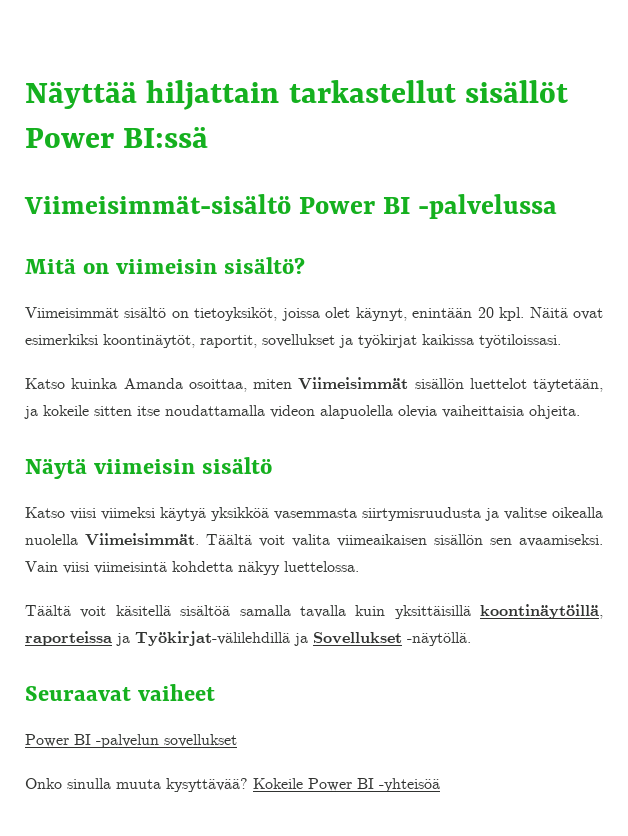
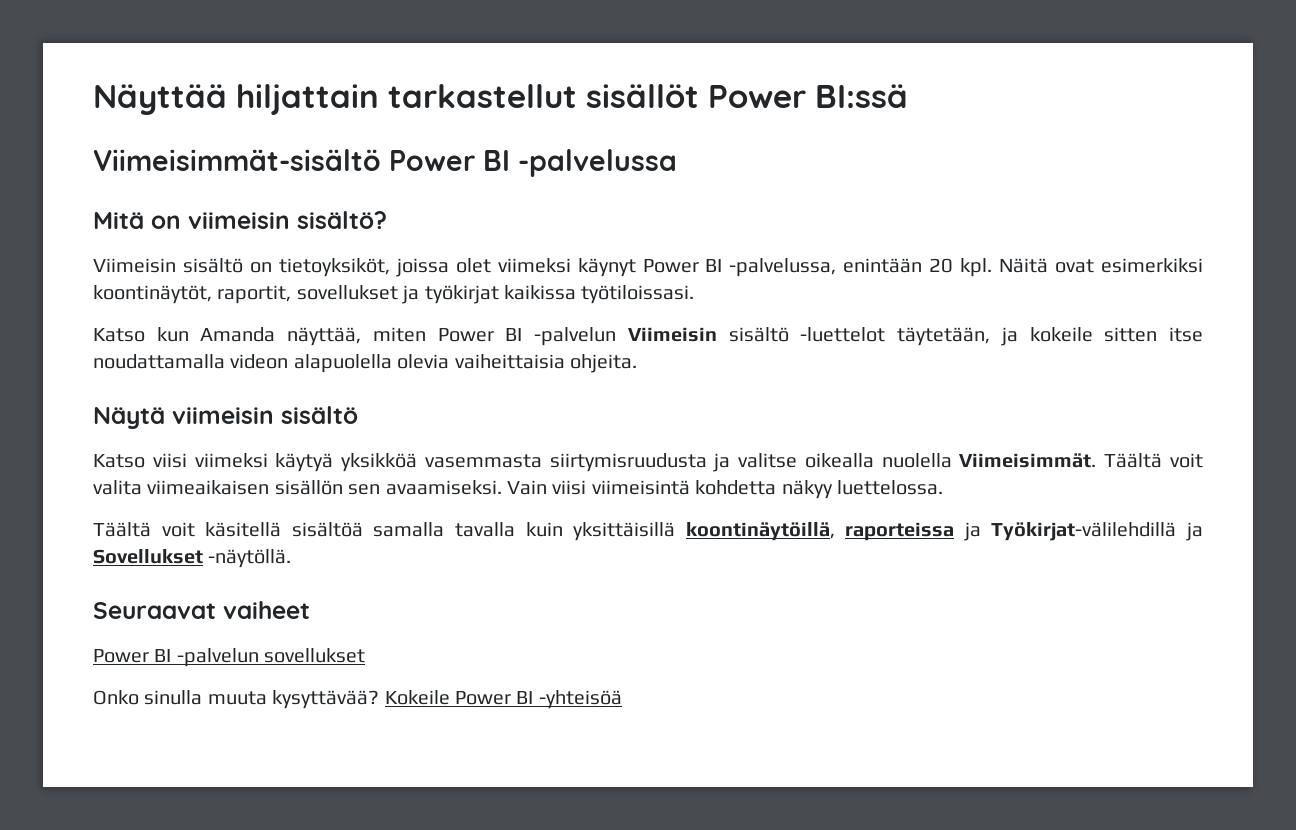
- Viimeisimmät sisältö on tietoyksiköt, joissa olet käynyt, enintään 20 kpl.
+ Viimeisin sisältö on tietoyksiköt, joissa olet viimeksi käynyt Power BI -palvelussa, enintään 20 kpl.
- Katso kuinka Amanda osoittaa, miten Viimeisimmät sisällön luettelot täytetään, ja kokeile sitten itse noudattamalla videon alapuolella olevia vaiheittaisia ohjeita.
+ Katso kun Amanda näyttää, miten Power BI -palvelun Viimeisin sisältö -luettelot täytetään, ja kokeile sitten itse noudattamalla videon alapuolella olevia vaiheittaisia ohjeita.

